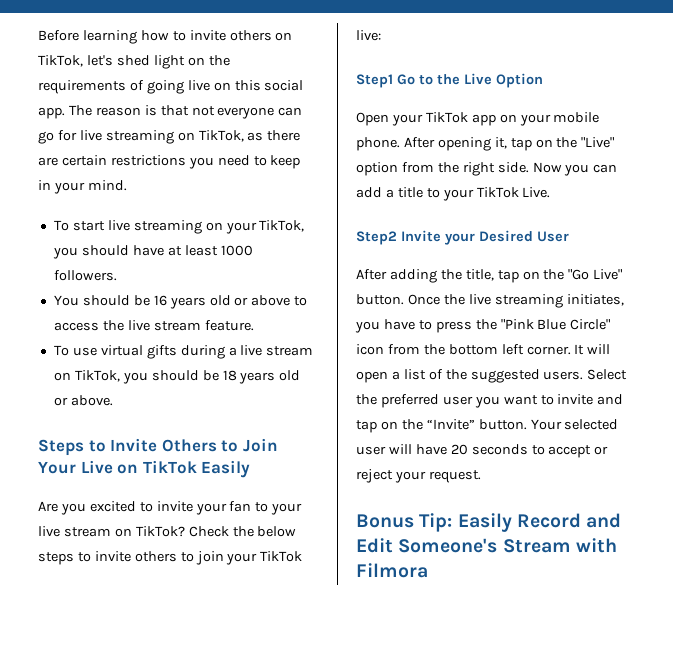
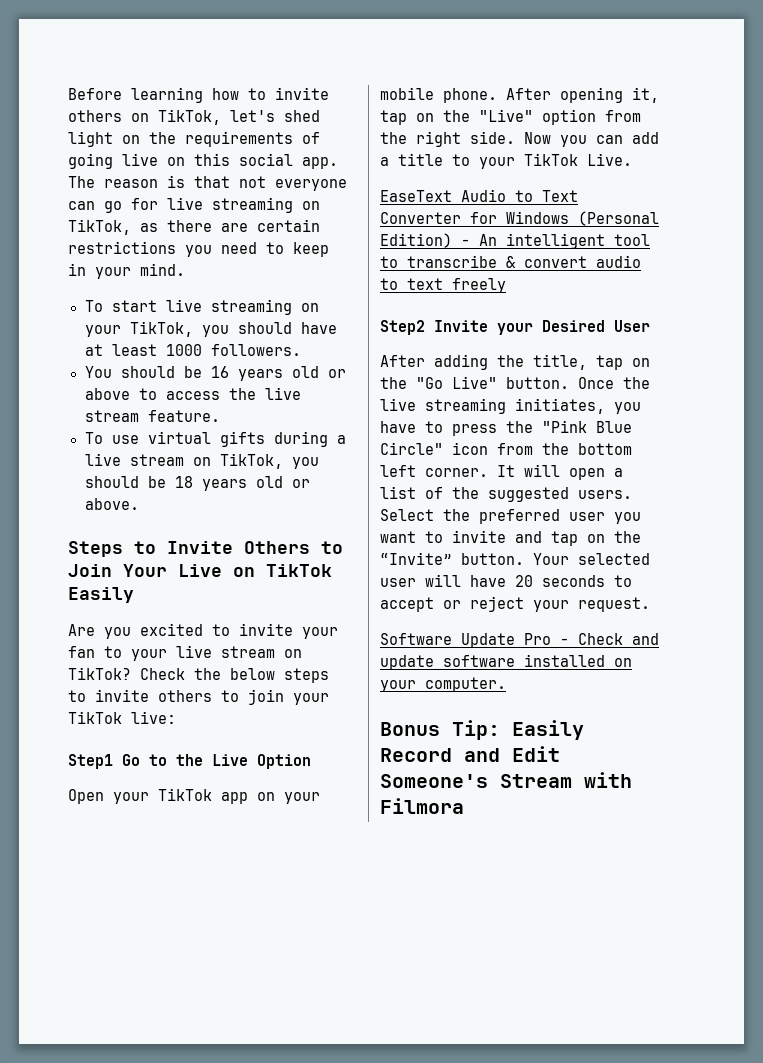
+ EaseText Audio to Text Converter for Windows (Personal Edition) - An intelligent tool to transcribe & convert audio to text freely
+ Software Update Pro - Check and update software installed on your computer.

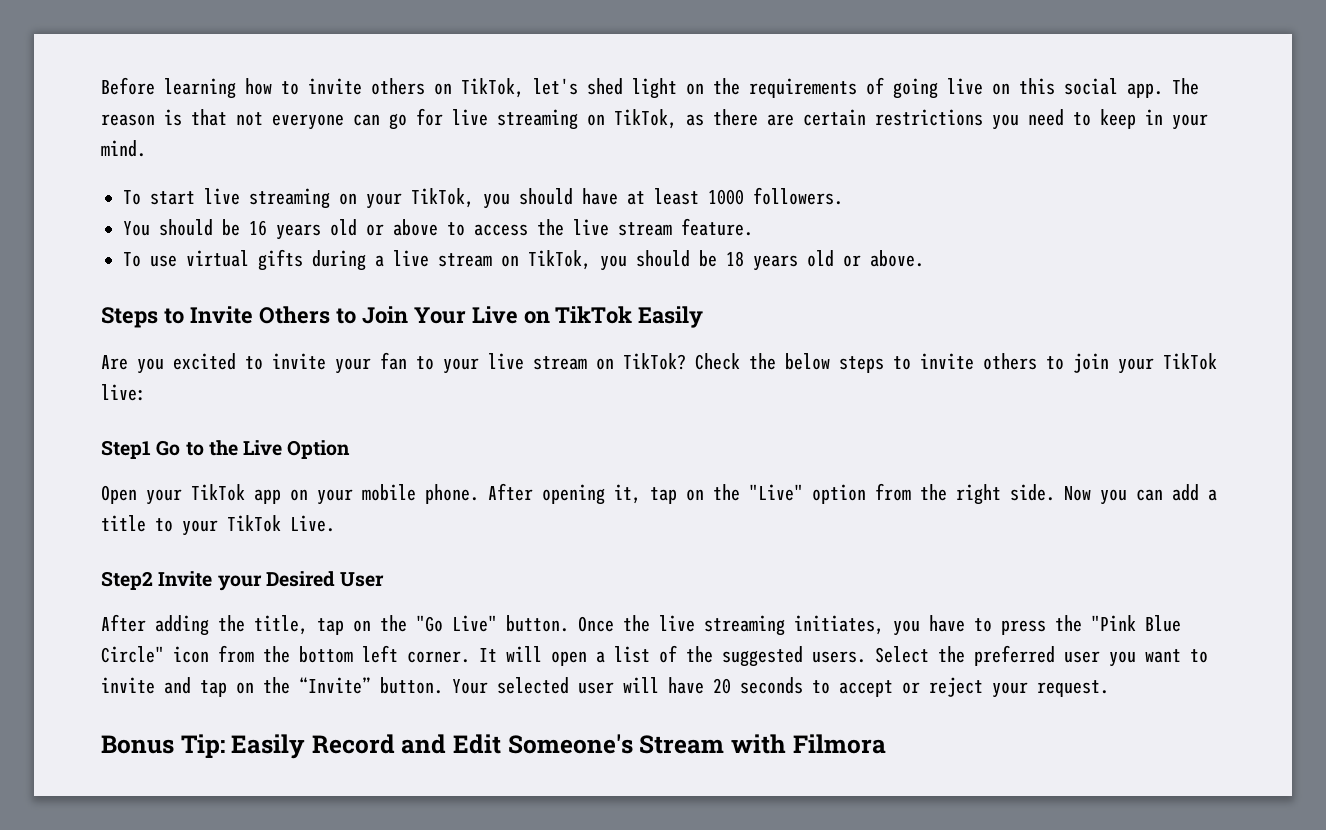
- EaseText Audio to Text Converter for Windows (Personal Edition) - An intelligent tool to transcribe & convert audio to text freely
- Software Update Pro - Check and update software installed on your computer.

